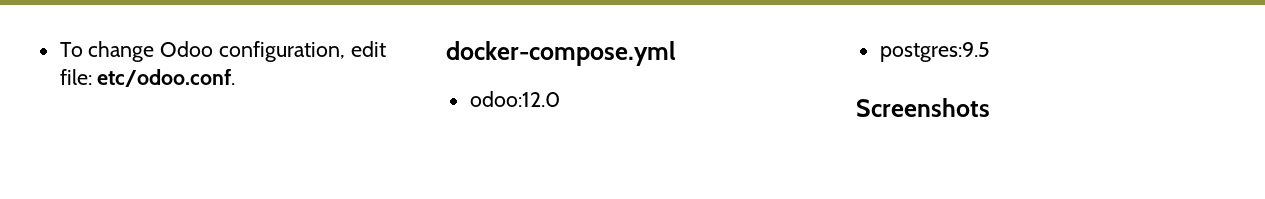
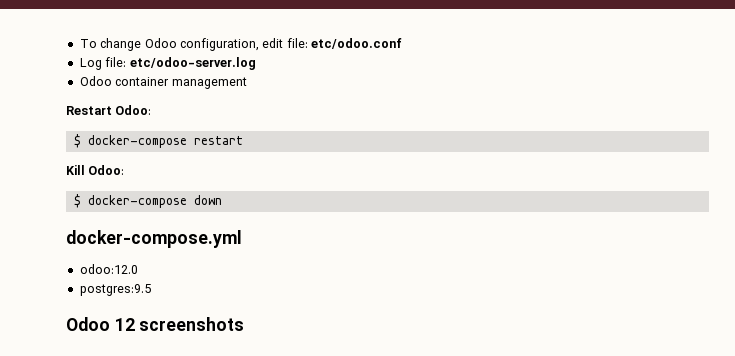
- To change Odoo configuration, edit file: etc/odoo.conf.
+ To change Odoo configuration, edit file: etc/odoo.conf
+ Log file: etc/odoo-server.log
+ Odoo container management
+ Restart Odoo:
+ $ docker-compose restart
+ Kill Odoo:
+ $ docker-compose down
- Screenshots
+ Odoo 12 screenshots

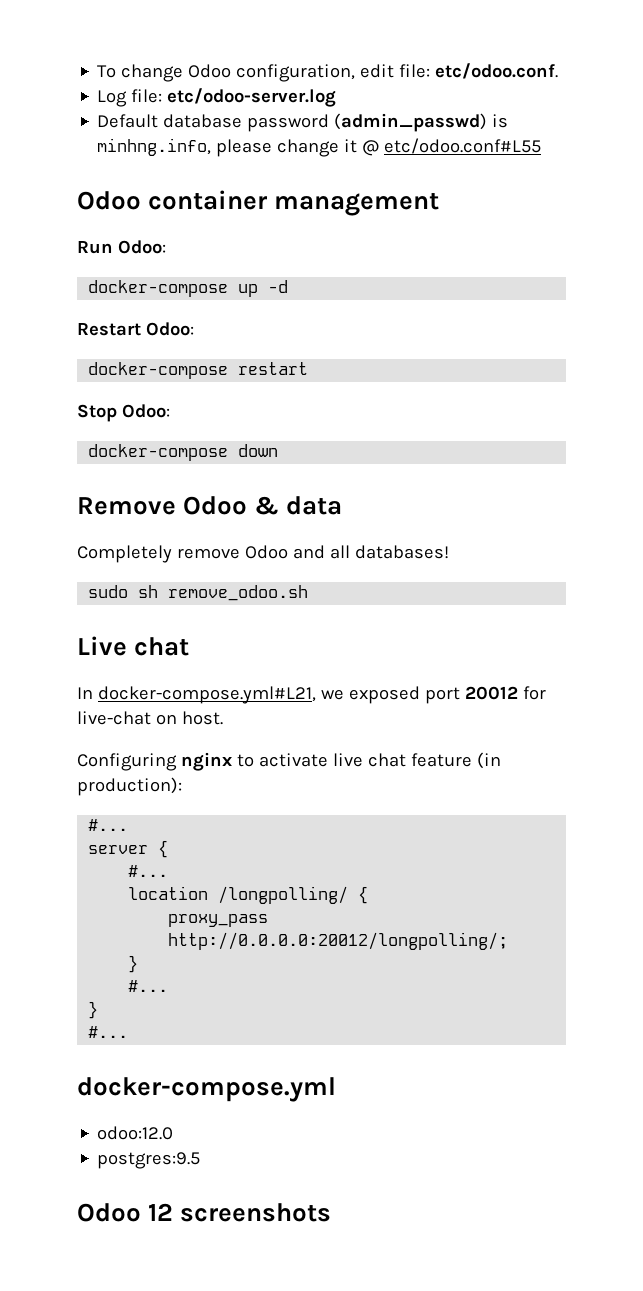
- To change Odoo configuration, edit file: etc/odoo.conf
+ To change Odoo configuration, edit file: etc/odoo.conf.
+ Default database password (admin_passwd) is minhng.info, please change it @ etc/odoo.conf#L55
  Odoo container management
+ Run Odoo:
+ docker-compose up -d
- $ docker-compose restart
+ docker-compose restart
- Kill Odoo:
- $ docker-compose down
+ Stop Odoo:
+ docker-compose down
+ Remove Odoo & data
+ Completely remove Odoo and all databases!
+ sudo sh remove_odoo.sh
+ Live chat
+ In docker-compose.yml#L21, we exposed port 20012 for live-chat on host.
+ Configuring nginx to activate live chat feature (in production):
+ #...
+ server {
+ #...
+ location /longpolling/ {
+ proxy_pass http://0.0.0.0:20012/longpolling/;
+ }
+ #...
+ }
+ #...

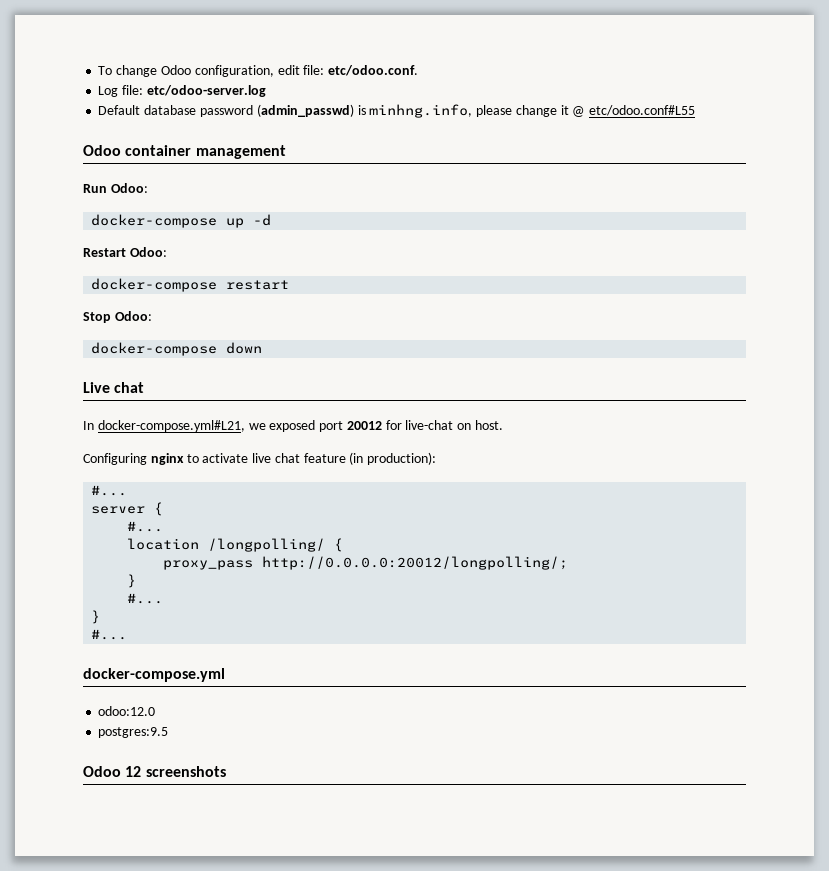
- Remove Odoo & data
- Completely remove Odoo and all databases!
- sudo sh remove_odoo.sh

